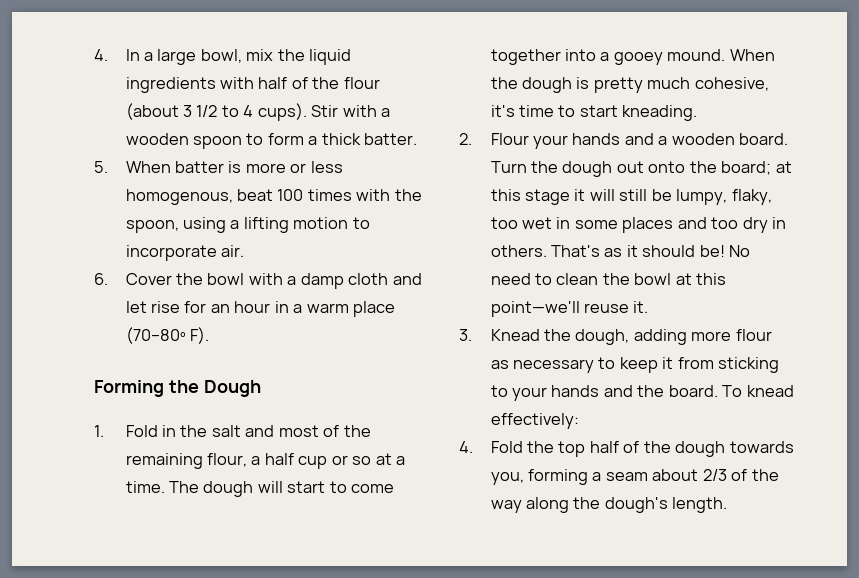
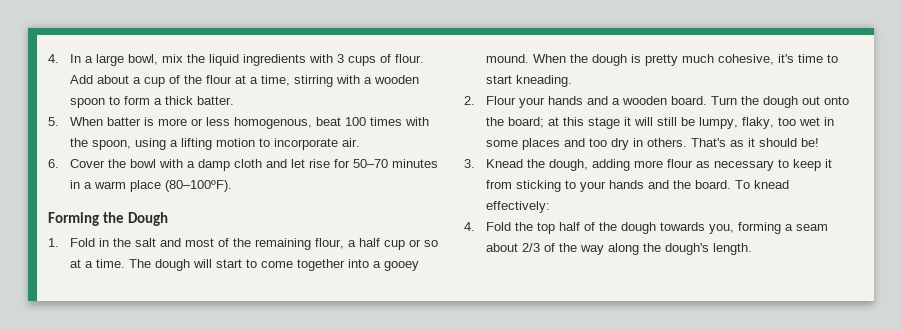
- 4. In a large bowl, mix the liquid ingredients with half of the flour (about 3 1/2 to 4 cups). Stir with a wooden spoon to form a thick batter.
+ 4. In a large bowl, mix the liquid ingredients with 3 cups of flour. Add about a cup of the flour at a time, stirring with a wooden spoon to form a thick batter.
- 6. Cover the bowl with a damp cloth and let rise for an hour in a warm place (70–80º F).
+ 6. Cover the bowl with a damp cloth and let rise for 50–70 minutes in a warm place (80–100ºF).
- No need to clean the bowl at this point—we'll reuse it.

